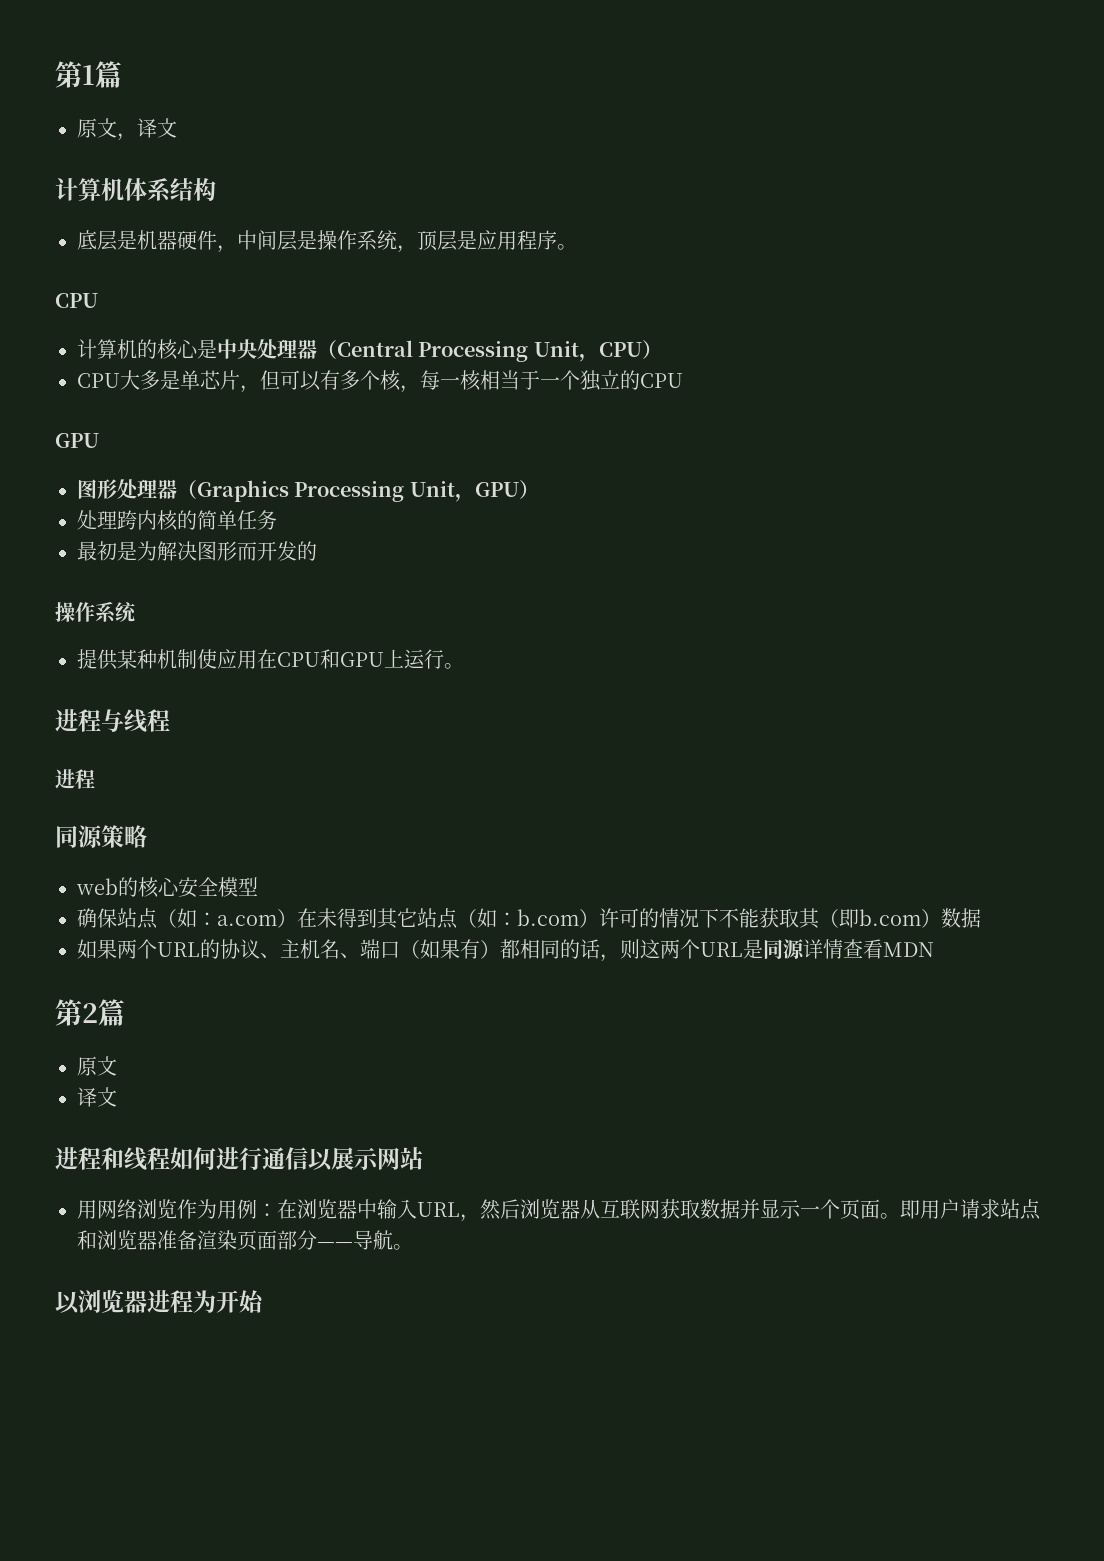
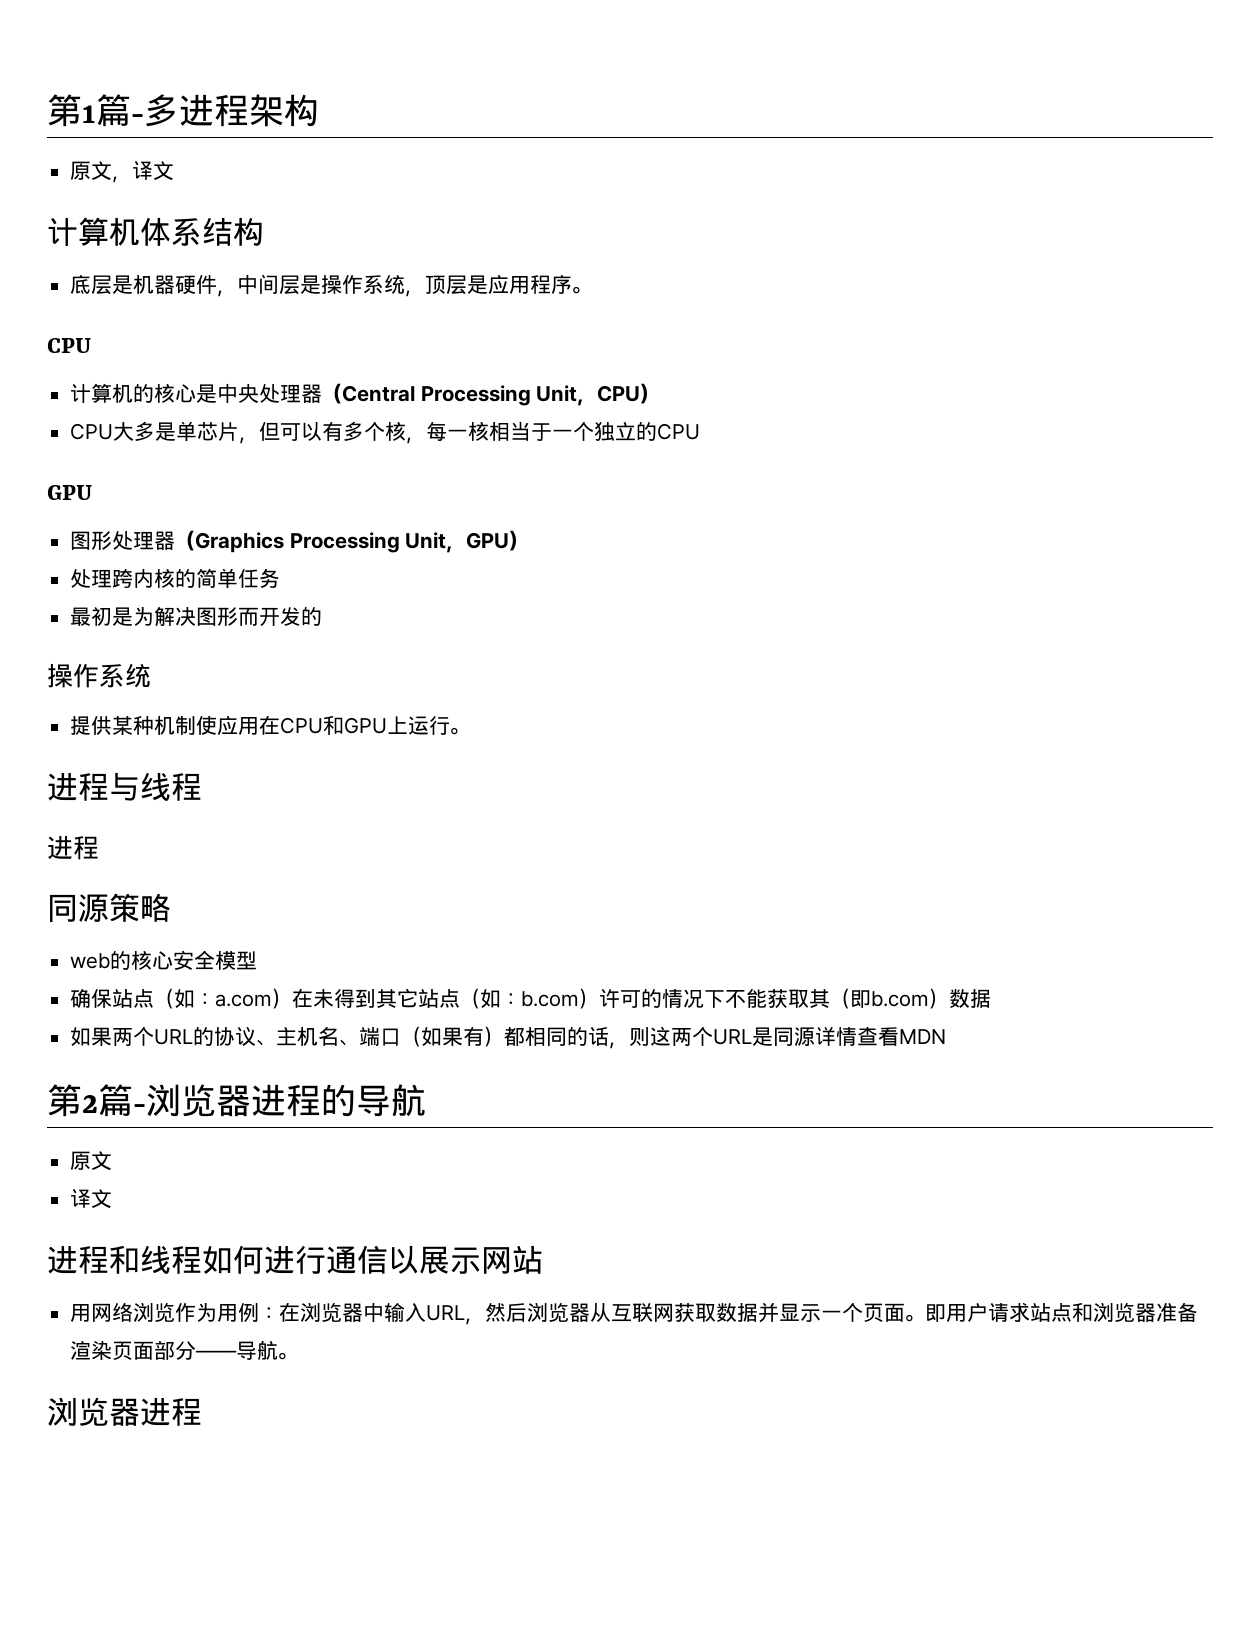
- 第1篇
+ 第1篇-多进程架构
- 第2篇
+ 第2篇-浏览器进程的导航
  即用户请求站点和浏览器准备渲染页面部分——导航。
- 以浏览器进程为开始
+ 浏览器进程

